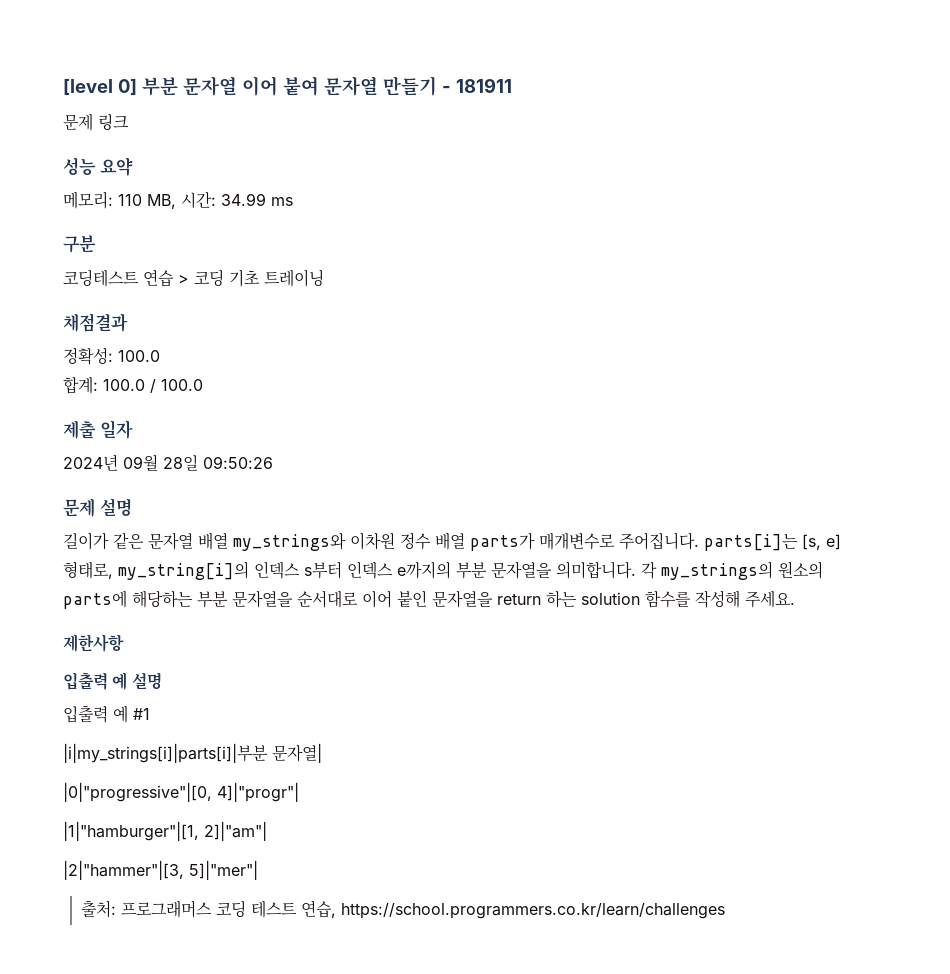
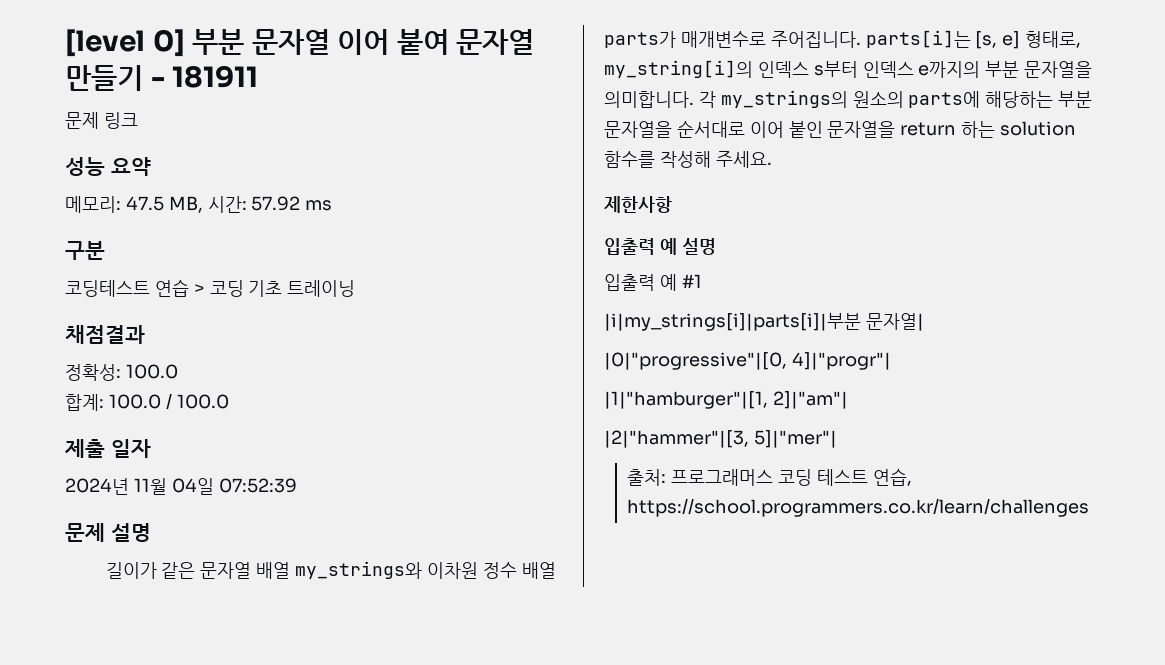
- 메모리: 110 MB, 시간: 34.99 ms
+ 메모리: 47.5 MB, 시간: 57.92 ms
- 2024년 09월 28일 09:50:26
+ 2024년 11월 04일 07:52:39

